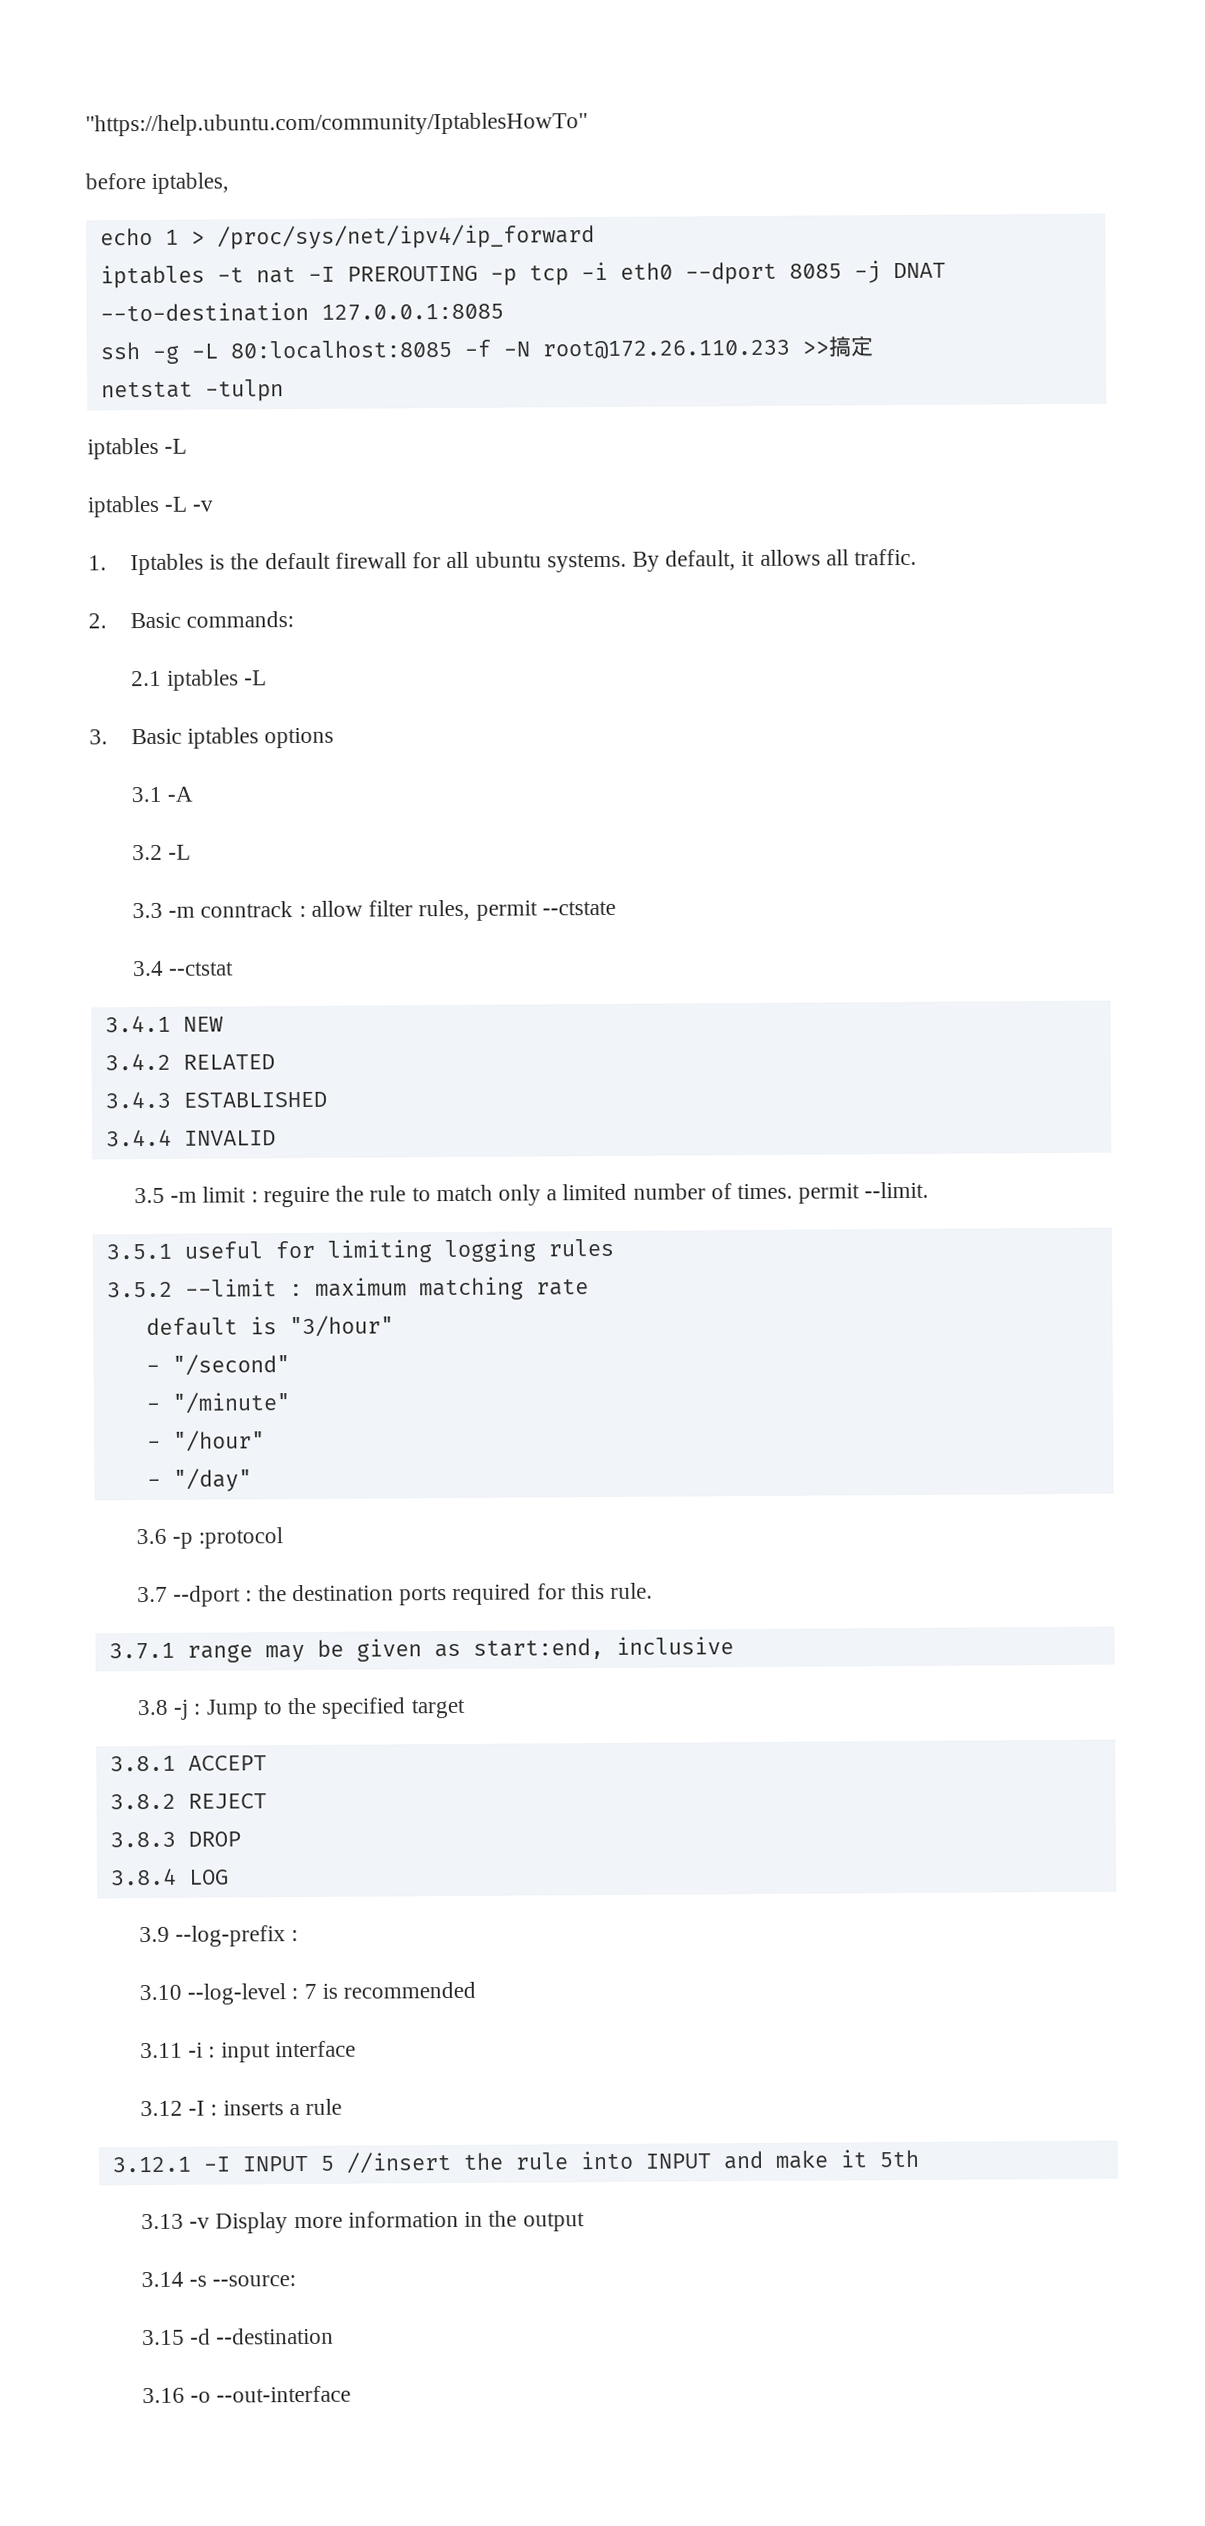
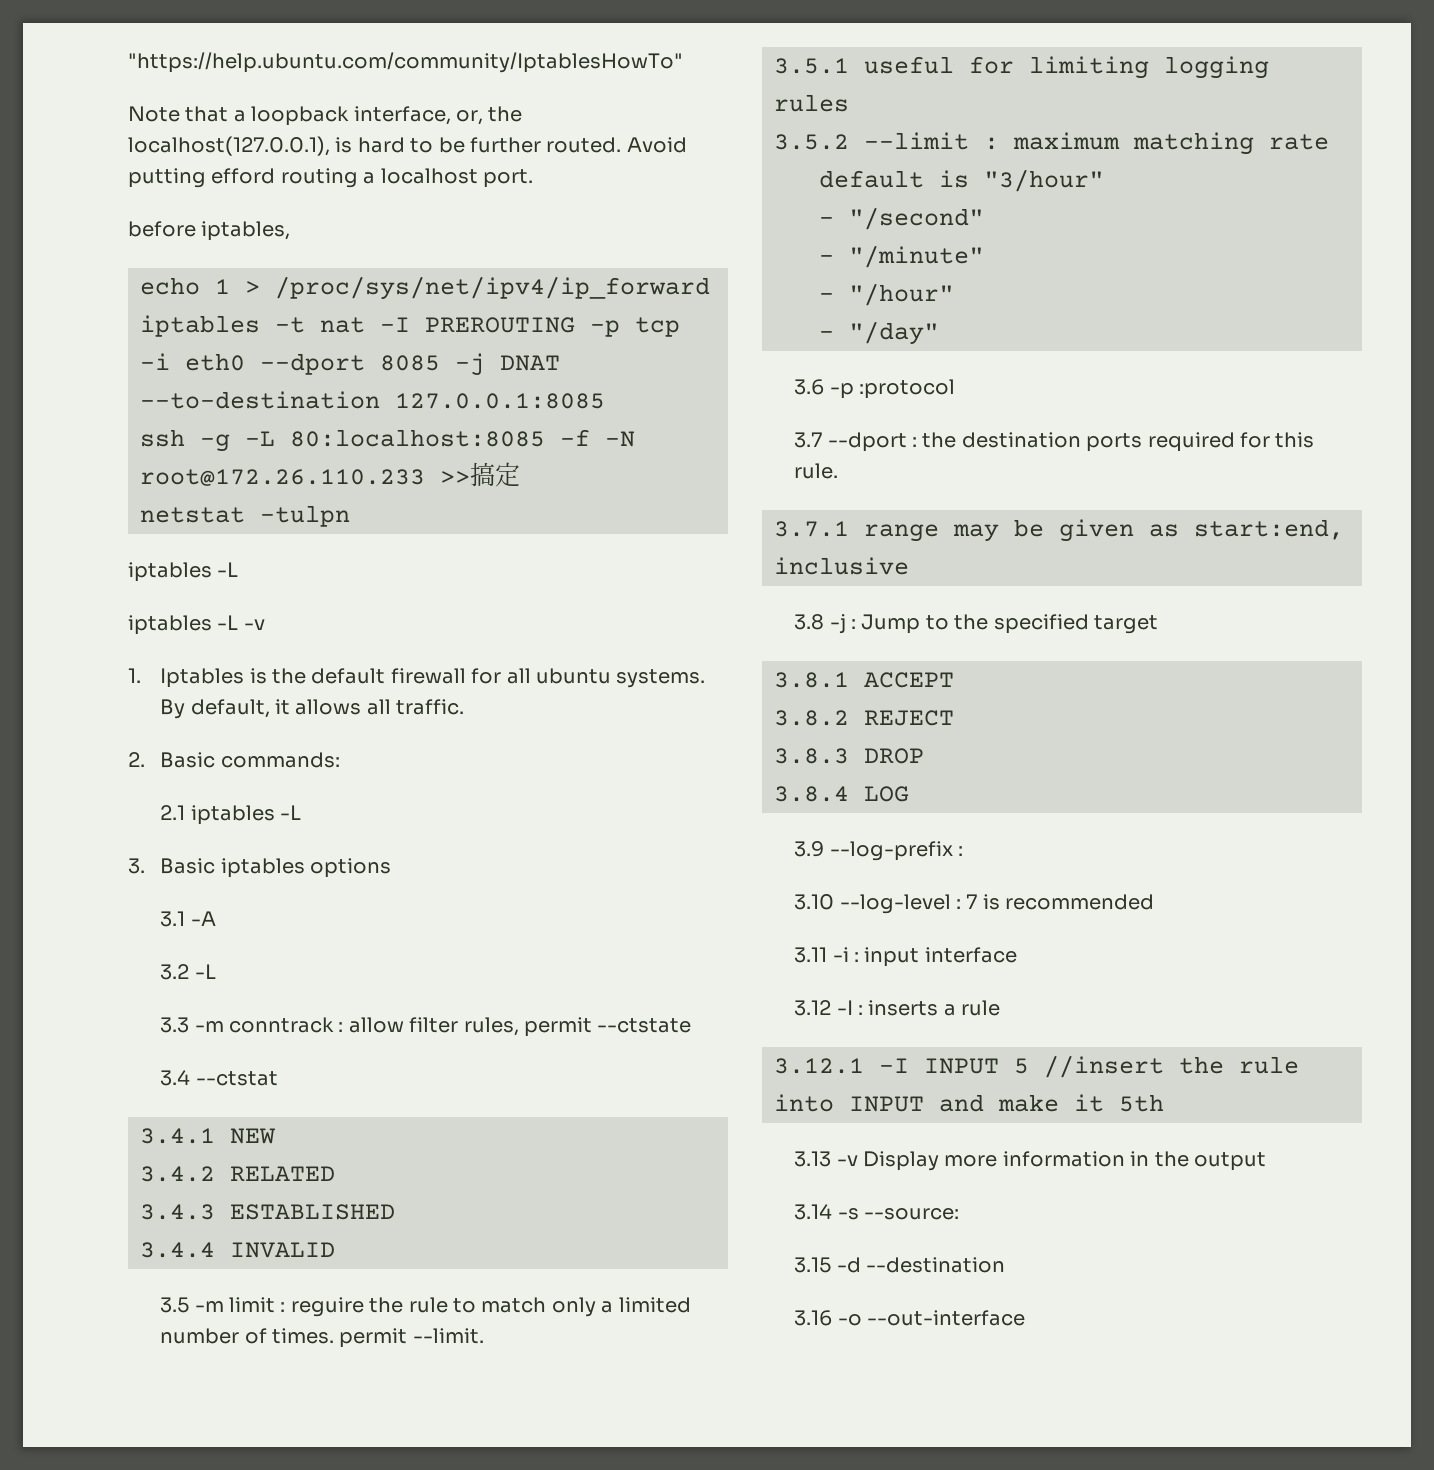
+ Note that a loopback interface, or, the localhost(127.0.0.1), is hard to be further routed. Avoid putting efford routing a localhost port.

